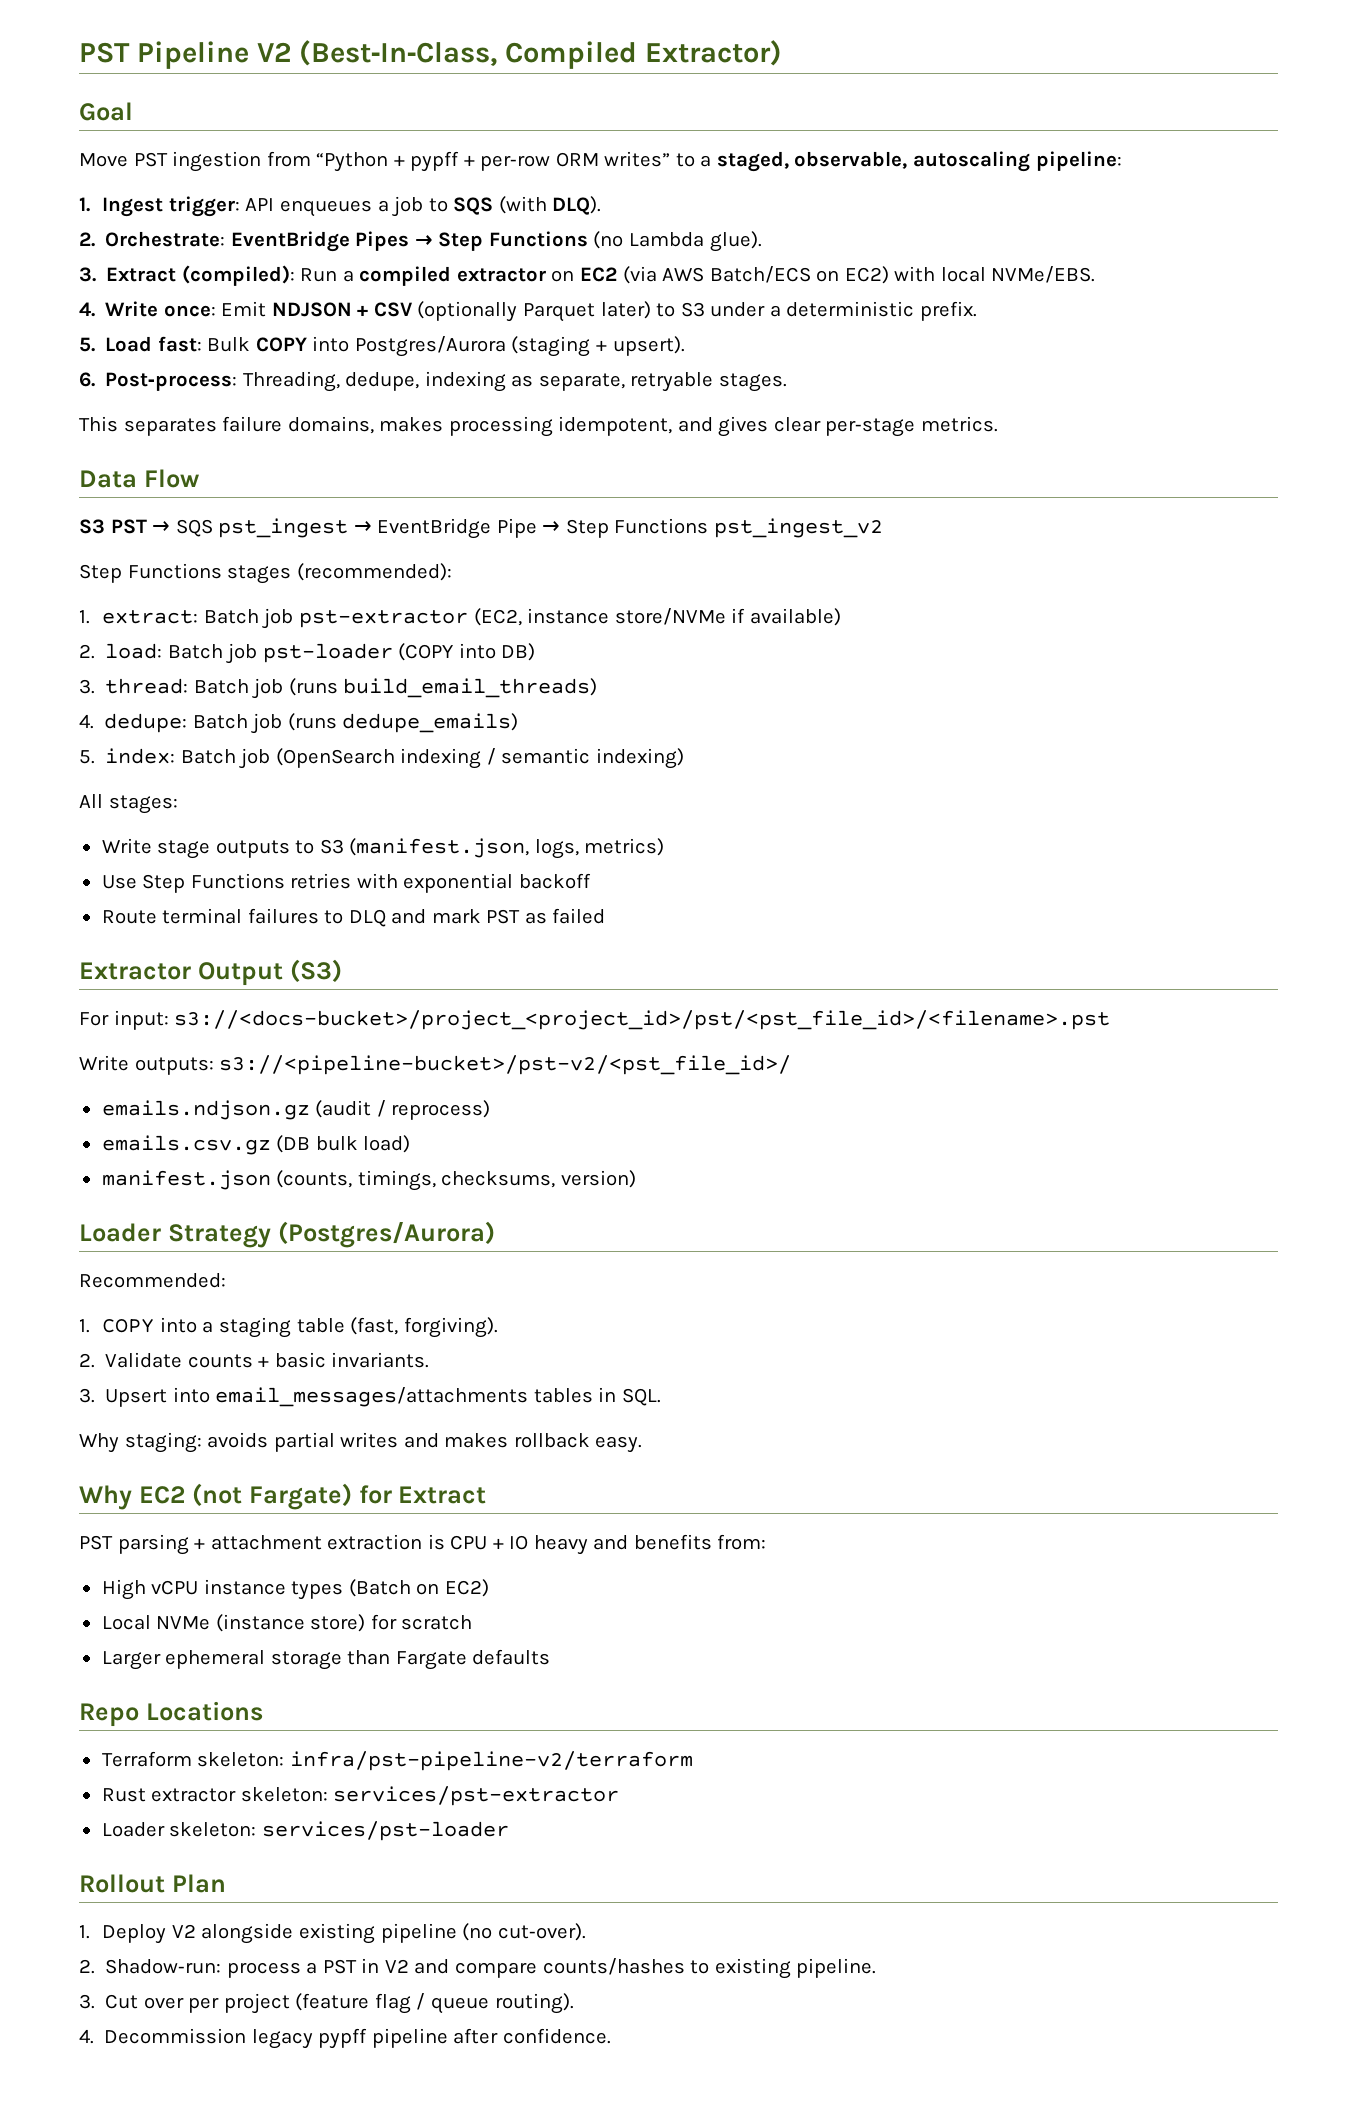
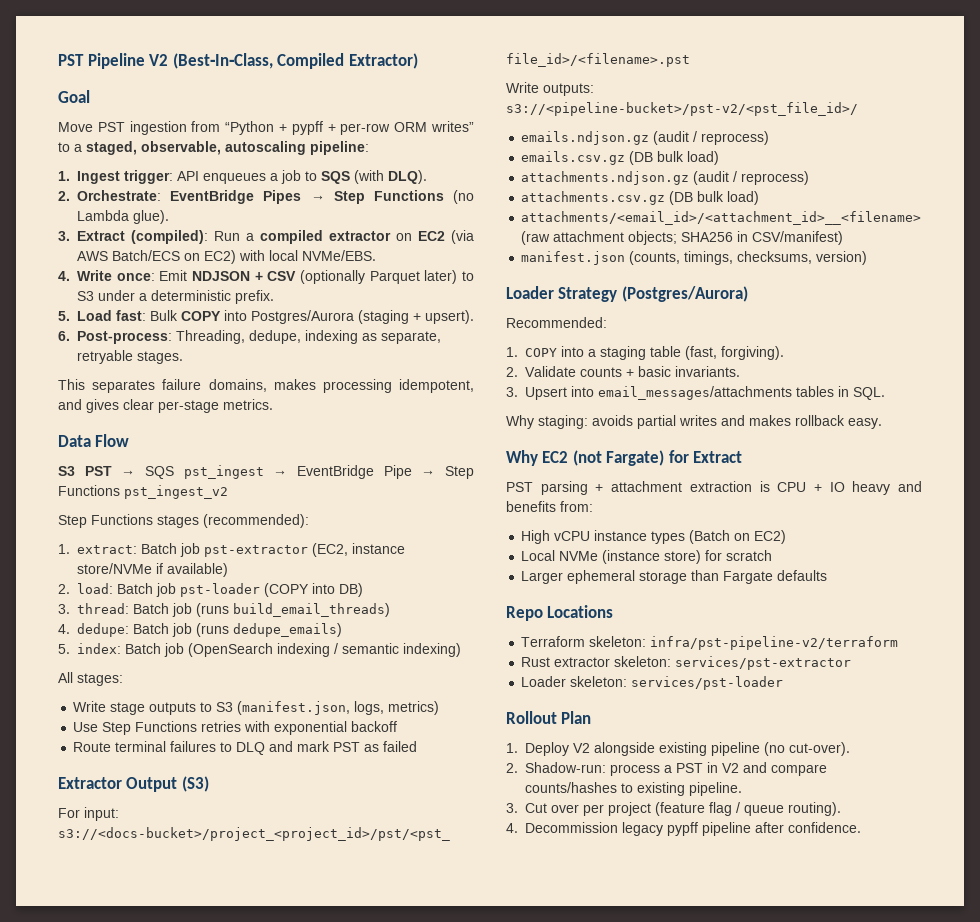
+ attachments.ndjson.gz (audit / reprocess)
+ attachments.csv.gz (DB bulk load)
+ attachments/<email_id>/<attachment_id>__<filename> (raw attachment objects; SHA256 in CSV/manifest)

